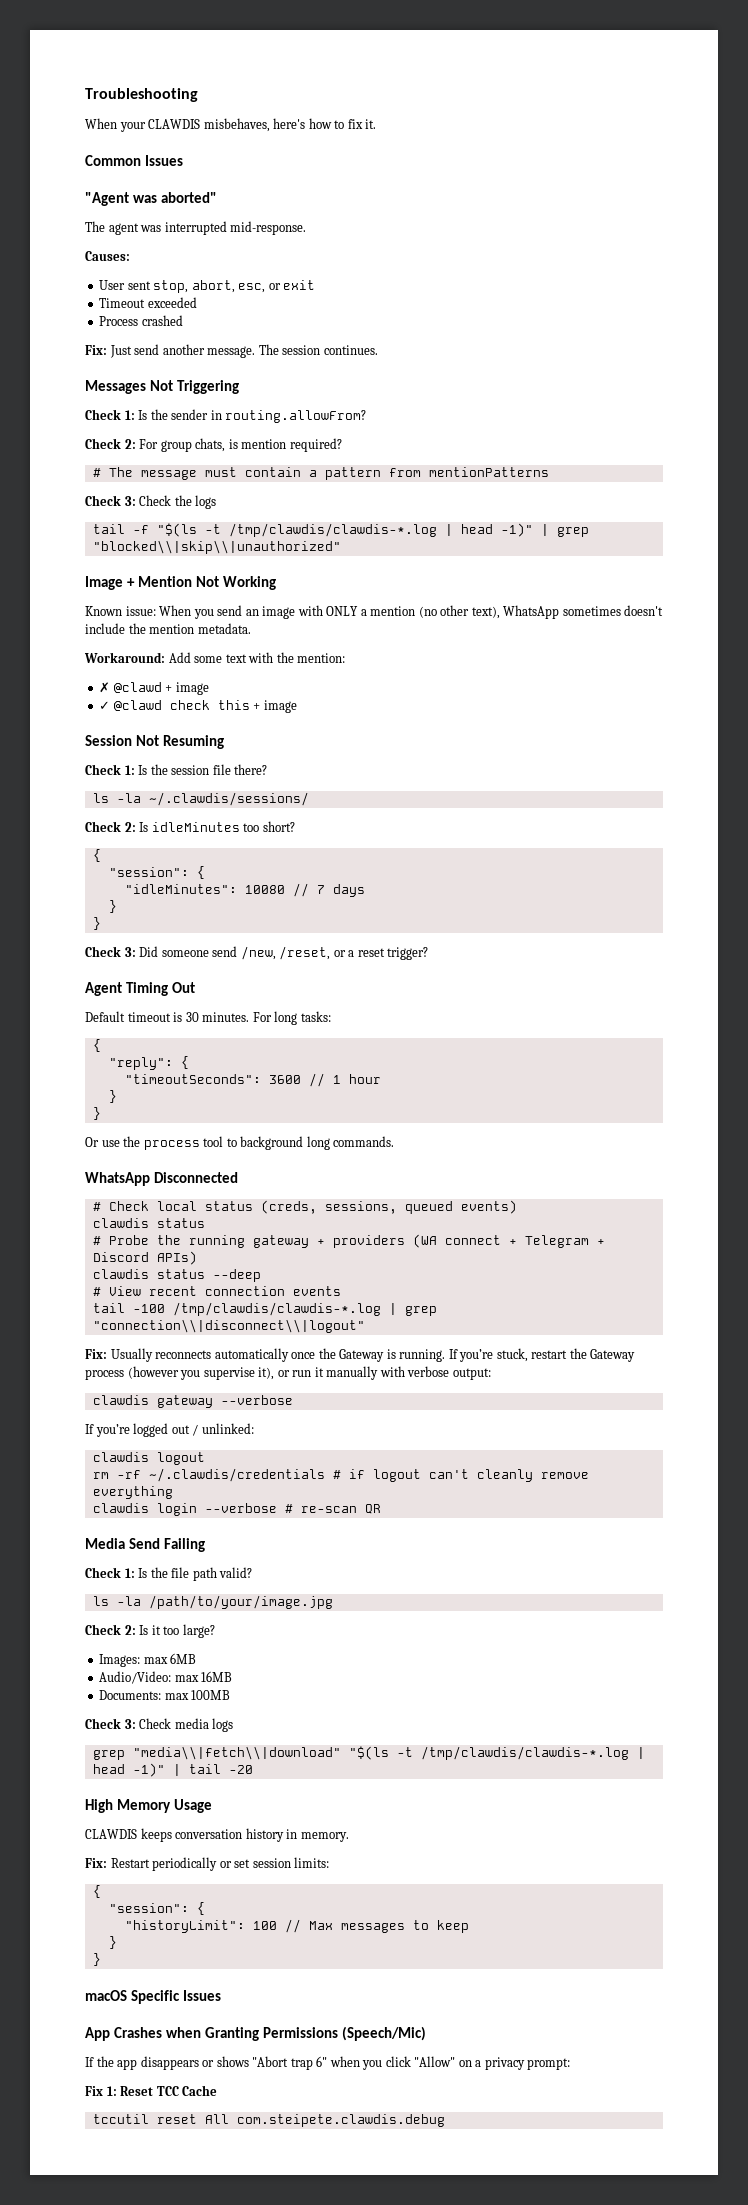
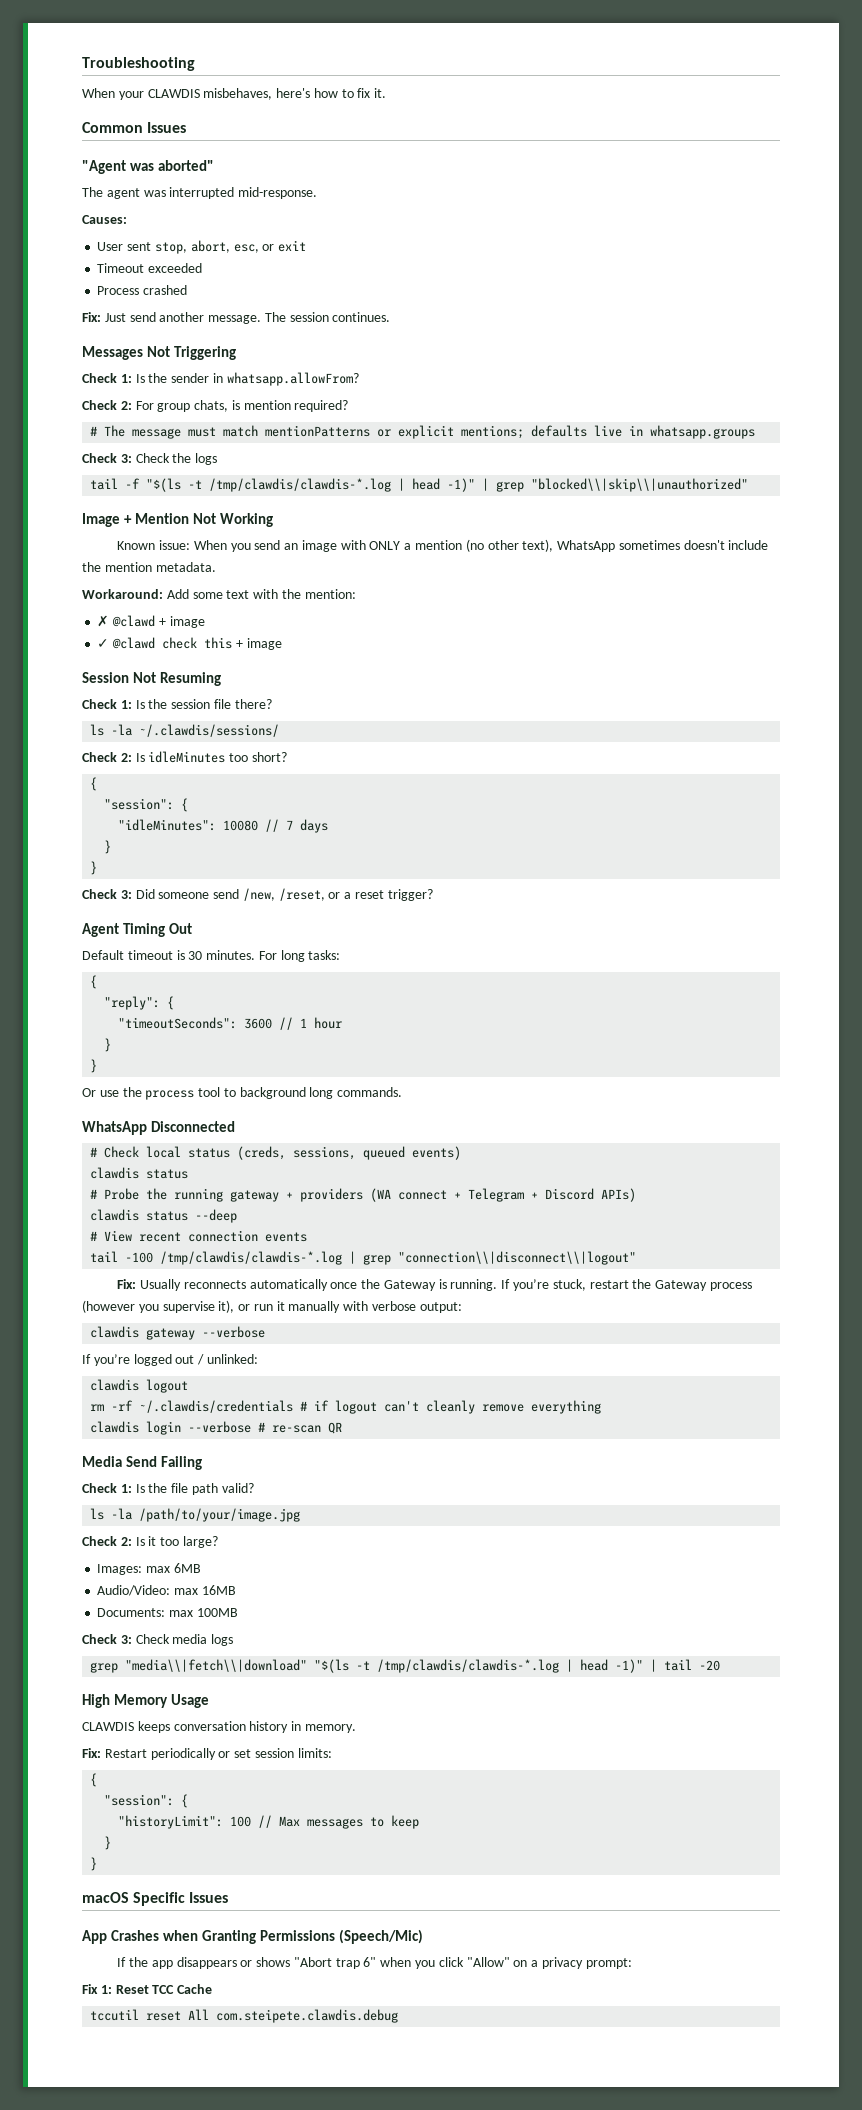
- Check 1: Is the sender in routing.allowFrom?
+ Check 1: Is the sender in whatsapp.allowFrom?
- # The message must contain a pattern from mentionPatterns
+ # The message must match mentionPatterns or explicit mentions; defaults live in whatsapp.groups

